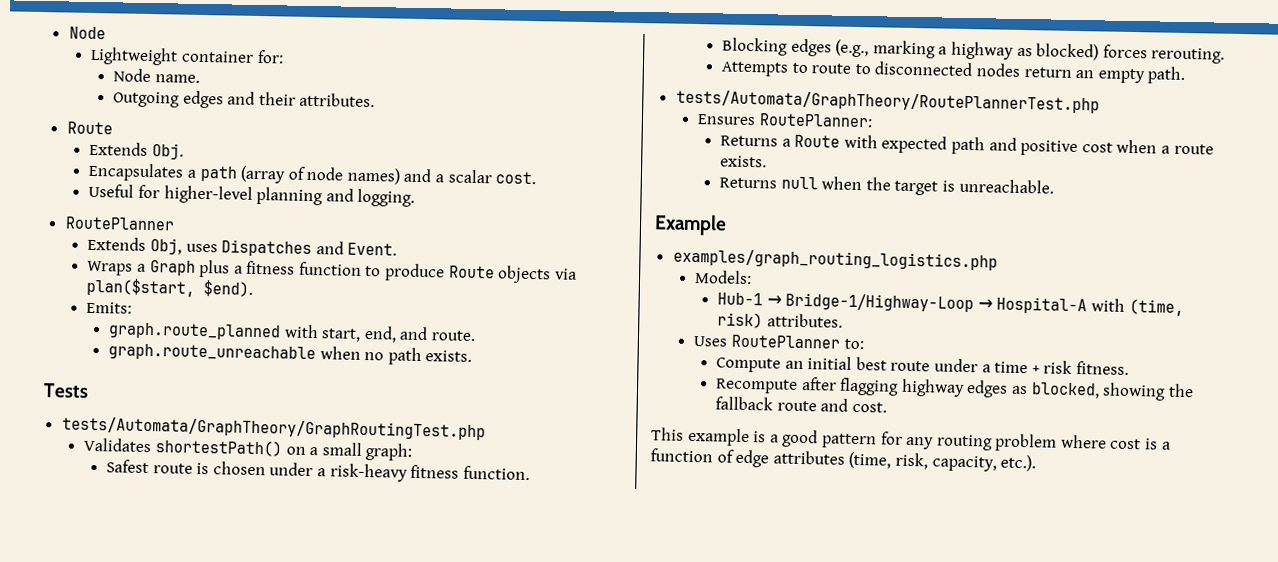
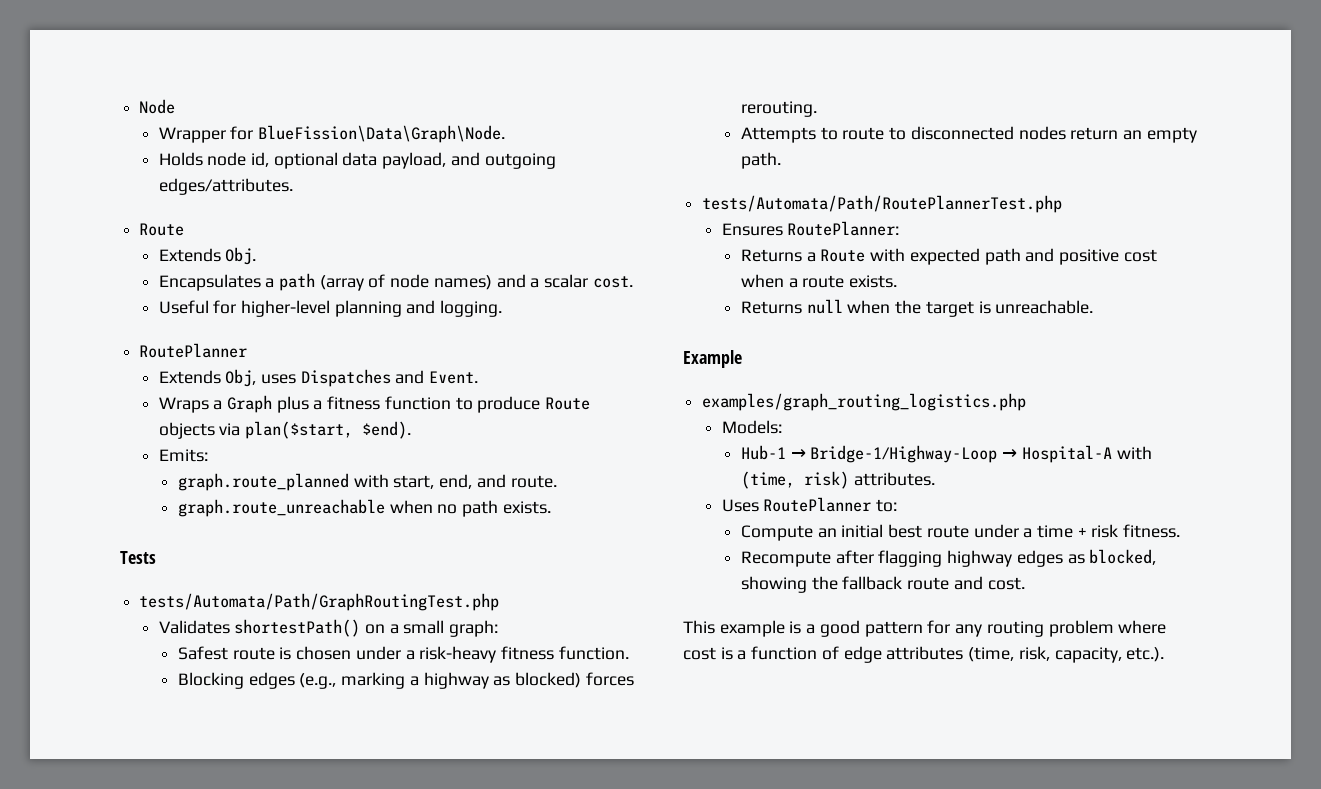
- Lightweight container for:
- Node name.
- Outgoing edges and their attributes.
+ Wrapper for BlueFission\Data\Graph\Node.
+ Holds node id, optional data payload, and outgoing edges/attributes.
- tests/Automata/GraphTheory/GraphRoutingTest.php
+ tests/Automata/Path/GraphRoutingTest.php
- tests/Automata/GraphTheory/RoutePlannerTest.php
+ tests/Automata/Path/RoutePlannerTest.php

